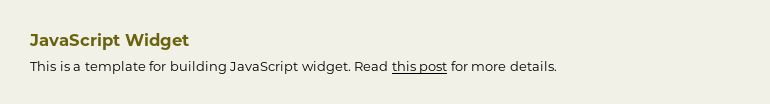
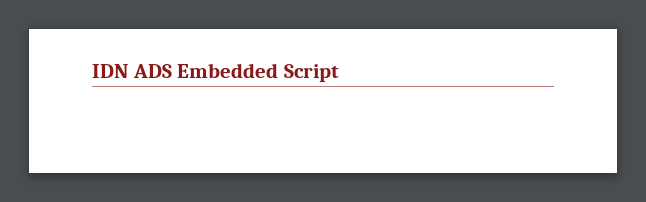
- JavaScript Widget
- This is a template for building JavaScript widget. Read this post for more details.
+ IDN ADS Embedded Script

